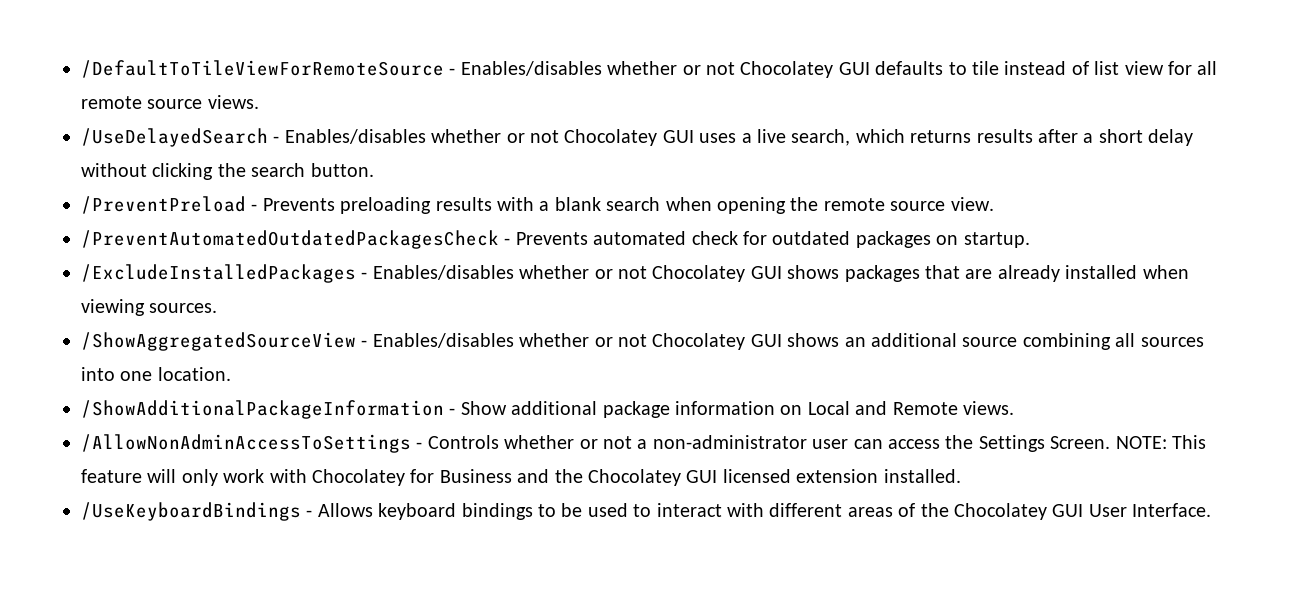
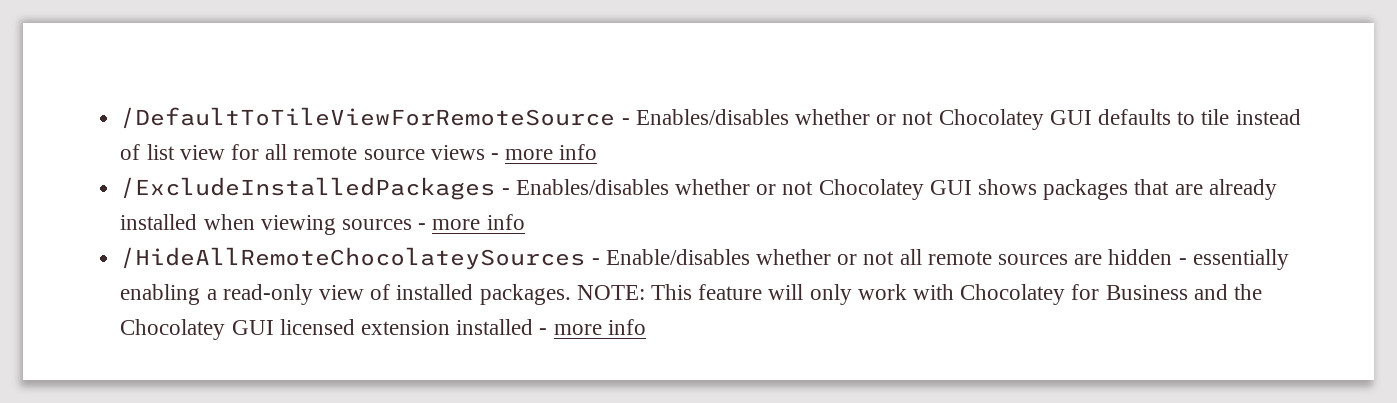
- /DefaultToTileViewForRemoteSource - Enables/disables whether or not Chocolatey GUI defaults to tile instead of list view for all remote source views.
- /UseDelayedSearch - Enables/disables whether or not Chocolatey GUI uses a live search, which returns results after a short delay without clicking the search button.
- /PreventPreload - Prevents preloading results with a blank search when opening the remote source view.
- /PreventAutomatedOutdatedPackagesCheck - Prevents automated check for outdated packages on startup.
+ /DefaultToTileViewForRemoteSource - Enables/disables whether or not Chocolatey GUI defaults to tile instead of list view for all remote source views - more info
- /ExcludeInstalledPackages - Enables/disables whether or not Chocolatey GUI shows packages that are already installed when viewing sources.
- /ShowAggregatedSourceView - Enables/disables whether or not Chocolatey GUI shows an additional source combining all sources into one location.
- /ShowAdditionalPackageInformation - Show additional package information on Local and Remote views.
- /AllowNonAdminAccessToSettings - Controls whether or not a non-administrator user can access the Settings Screen.
+ /ExcludeInstalledPackages - Enables/disables whether or not Chocolatey GUI shows packages that are already installed when viewing sources - more info
+ /HideAllRemoteChocolateySources - Enable/disables whether or not all remote sources are hidden - essentially enabling a read-only view of installed packages.
- NOTE: This feature will only work with Chocolatey for Business and the Chocolatey GUI licensed extension installed.
- /UseKeyboardBindings - Allows keyboard bindings to be used to interact with different areas of the Chocolatey GUI User Interface.
+ NOTE: This feature will only work with Chocolatey for Business and the Chocolatey GUI licensed extension installed - more info

